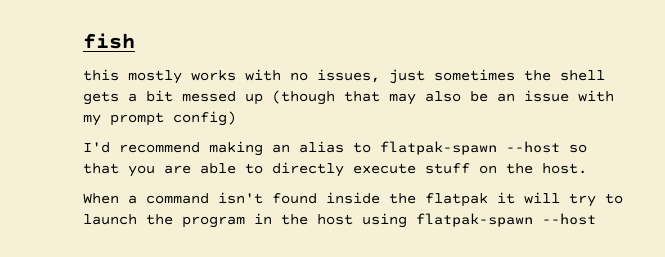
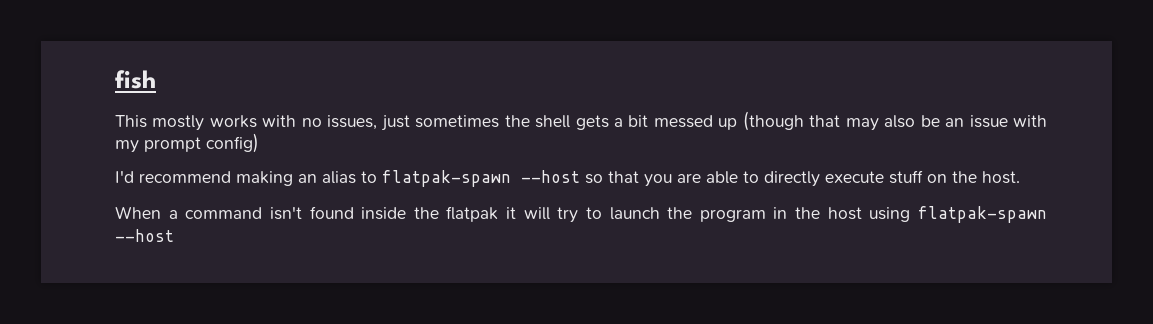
- this mostly works with no issues, just sometimes the shell gets a bit messed up (though that may also be an issue with my prompt config)
+ This mostly works with no issues, just sometimes the shell gets a bit messed up (though that may also be an issue with my prompt config)

